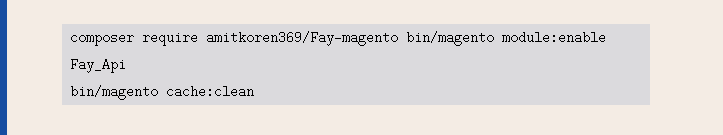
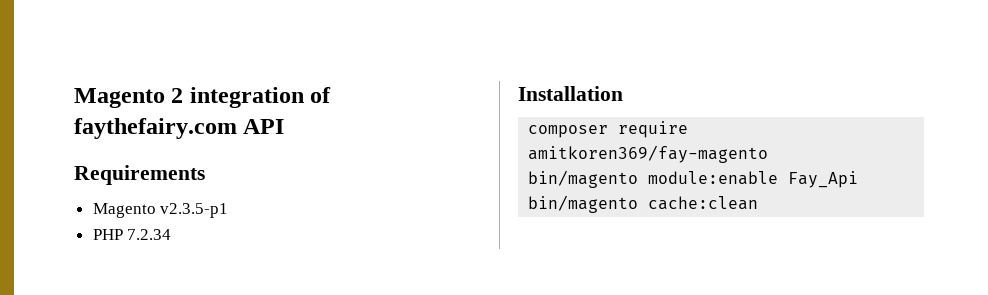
+ Magento 2 integration of faythefairy.com API
+ Requirements
+ Magento v2.3.5-p1
+ PHP 7.2.34
+ Installation
- composer require amitkoren369/Fay-magento bin/magento module:enable Fay_Api
+ composer require amitkoren369/fay-magento
+ bin/magento module:enable Fay_Api

